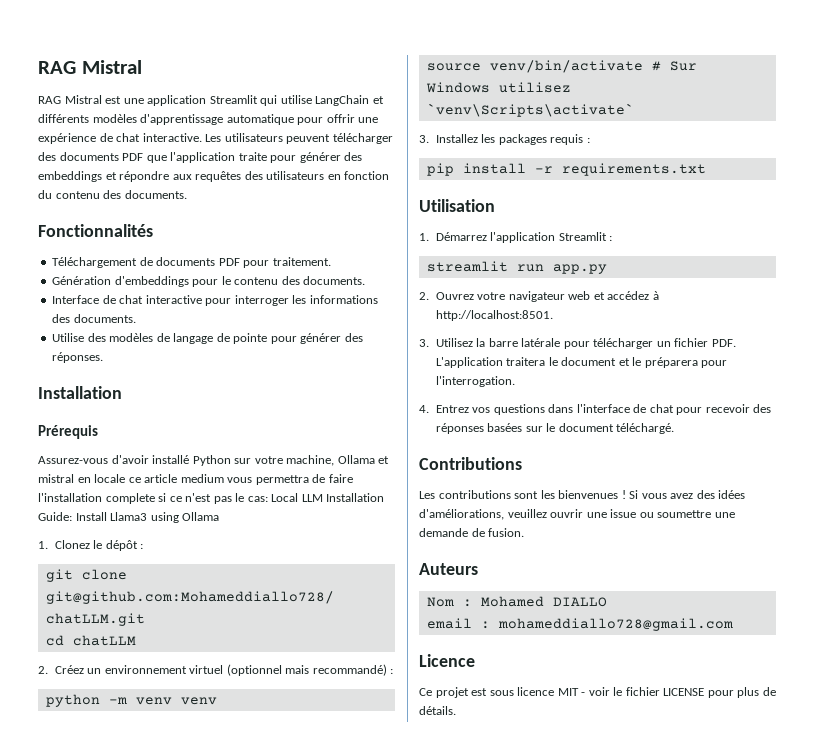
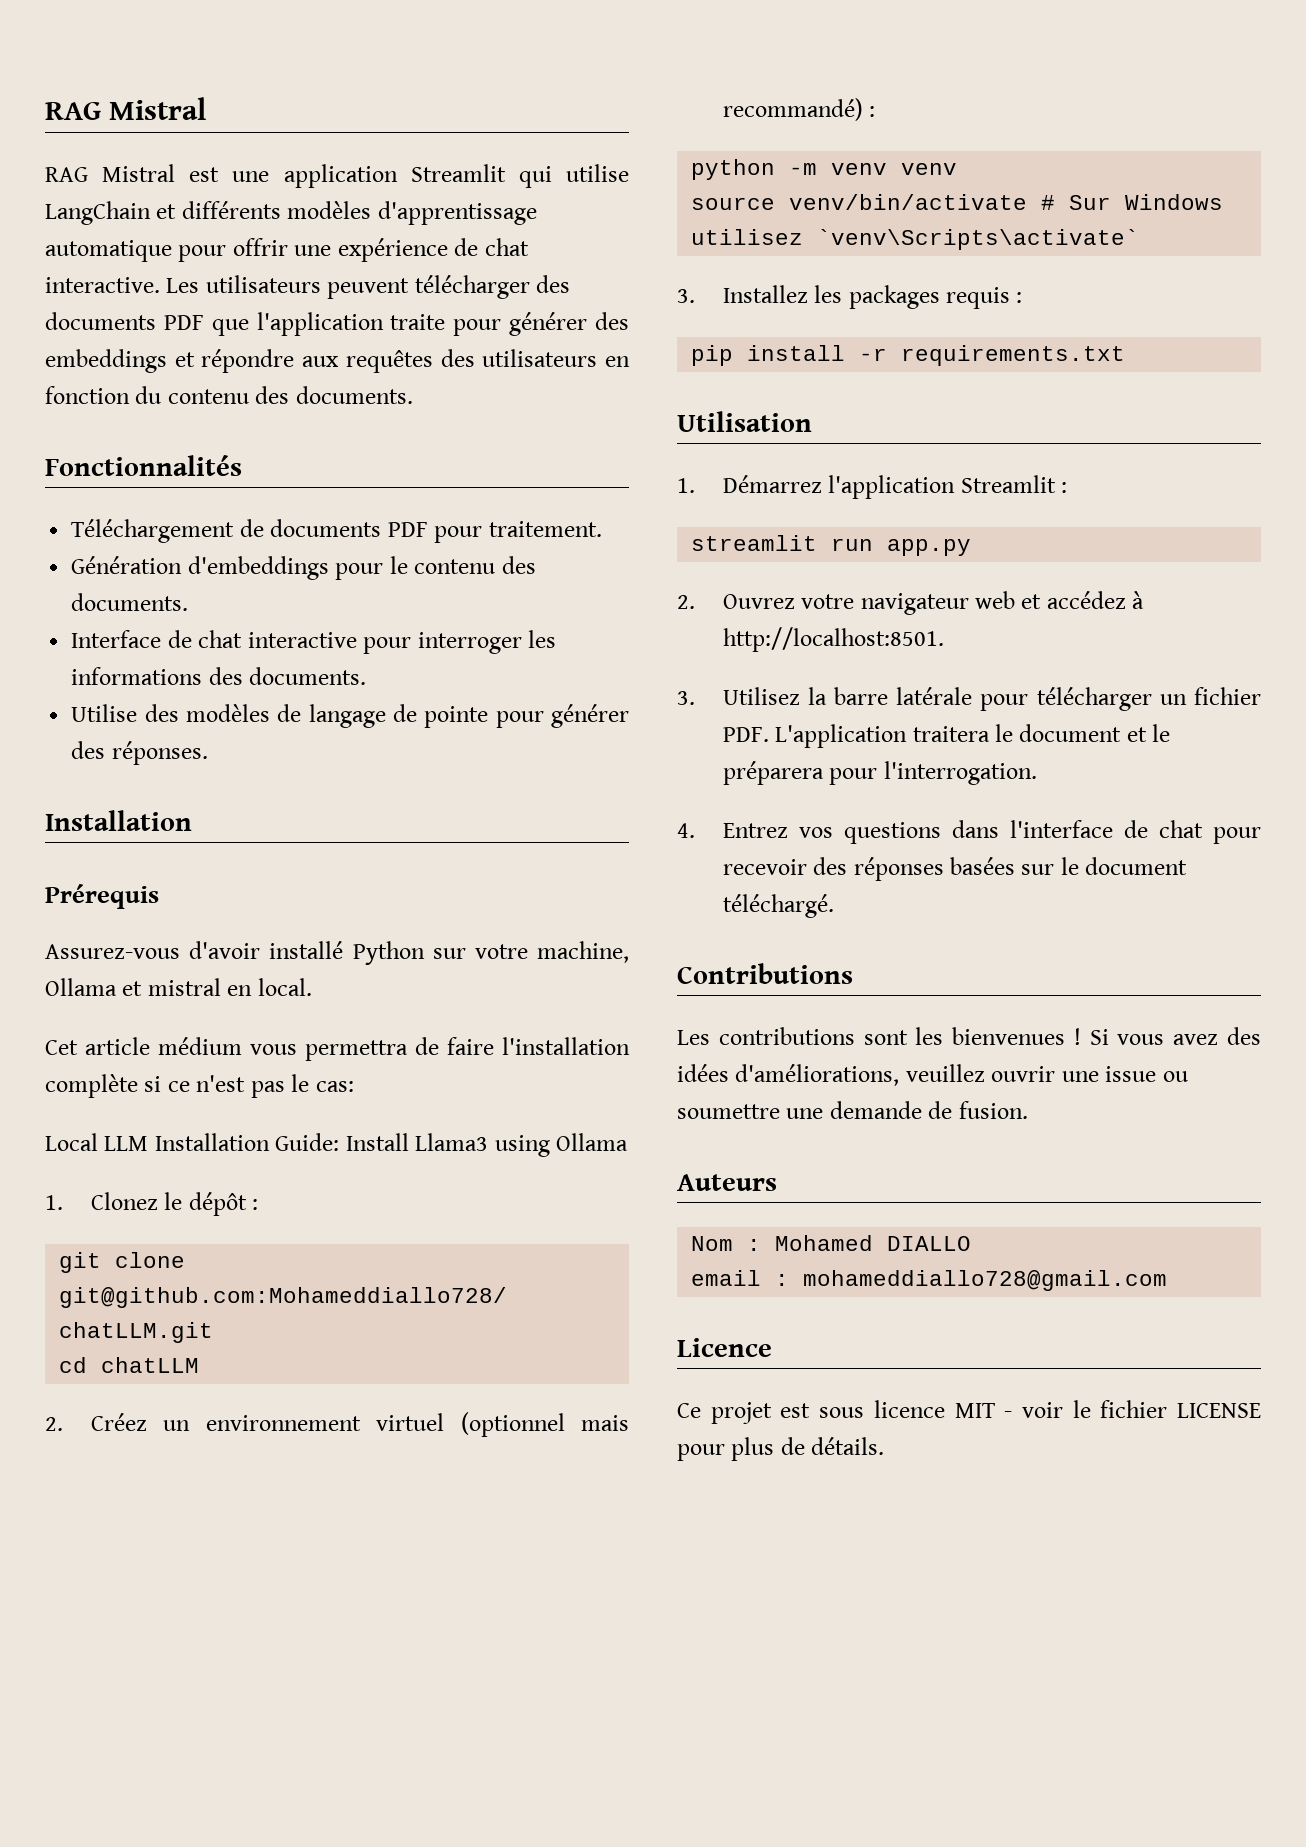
- Assurez-vous d'avoir installé Python sur votre machine, Ollama et mistral en locale ce article medium vous permettra de faire l'installation complete si ce n'est pas le cas: Local LLM Installation Guide: Install Llama3 using Ollama
+ Assurez-vous d'avoir installé Python sur votre machine, Ollama et mistral en local.
+ Cet article médium vous permettra de faire l'installation complète si ce n'est pas le cas:
+ Local LLM Installation Guide: Install Llama3 using Ollama

